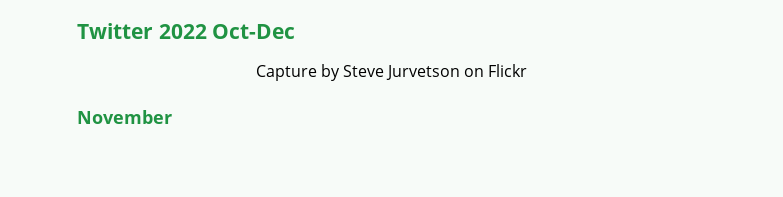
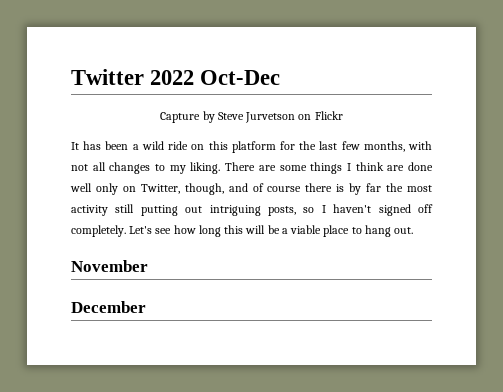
+ It has been a wild ride on this platform for the last few months, with not all changes to my liking. There are some things I think are done well only on Twitter, though, and of course there is by far the most activity still putting out intriguing posts, so I haven't signed off completely. Let's see how long this will be a viable place to hang out.
+ December

